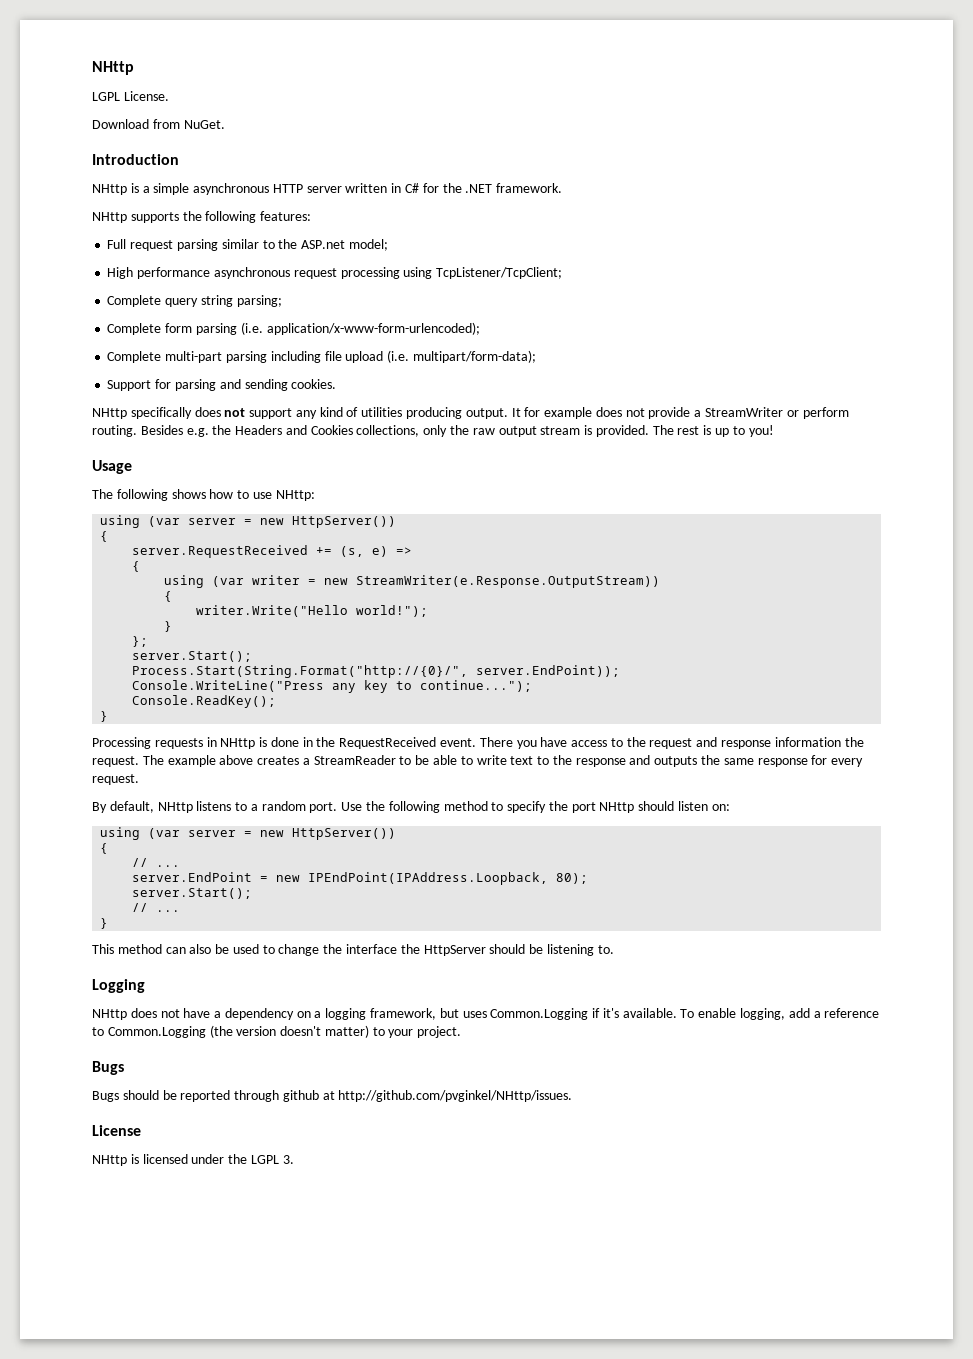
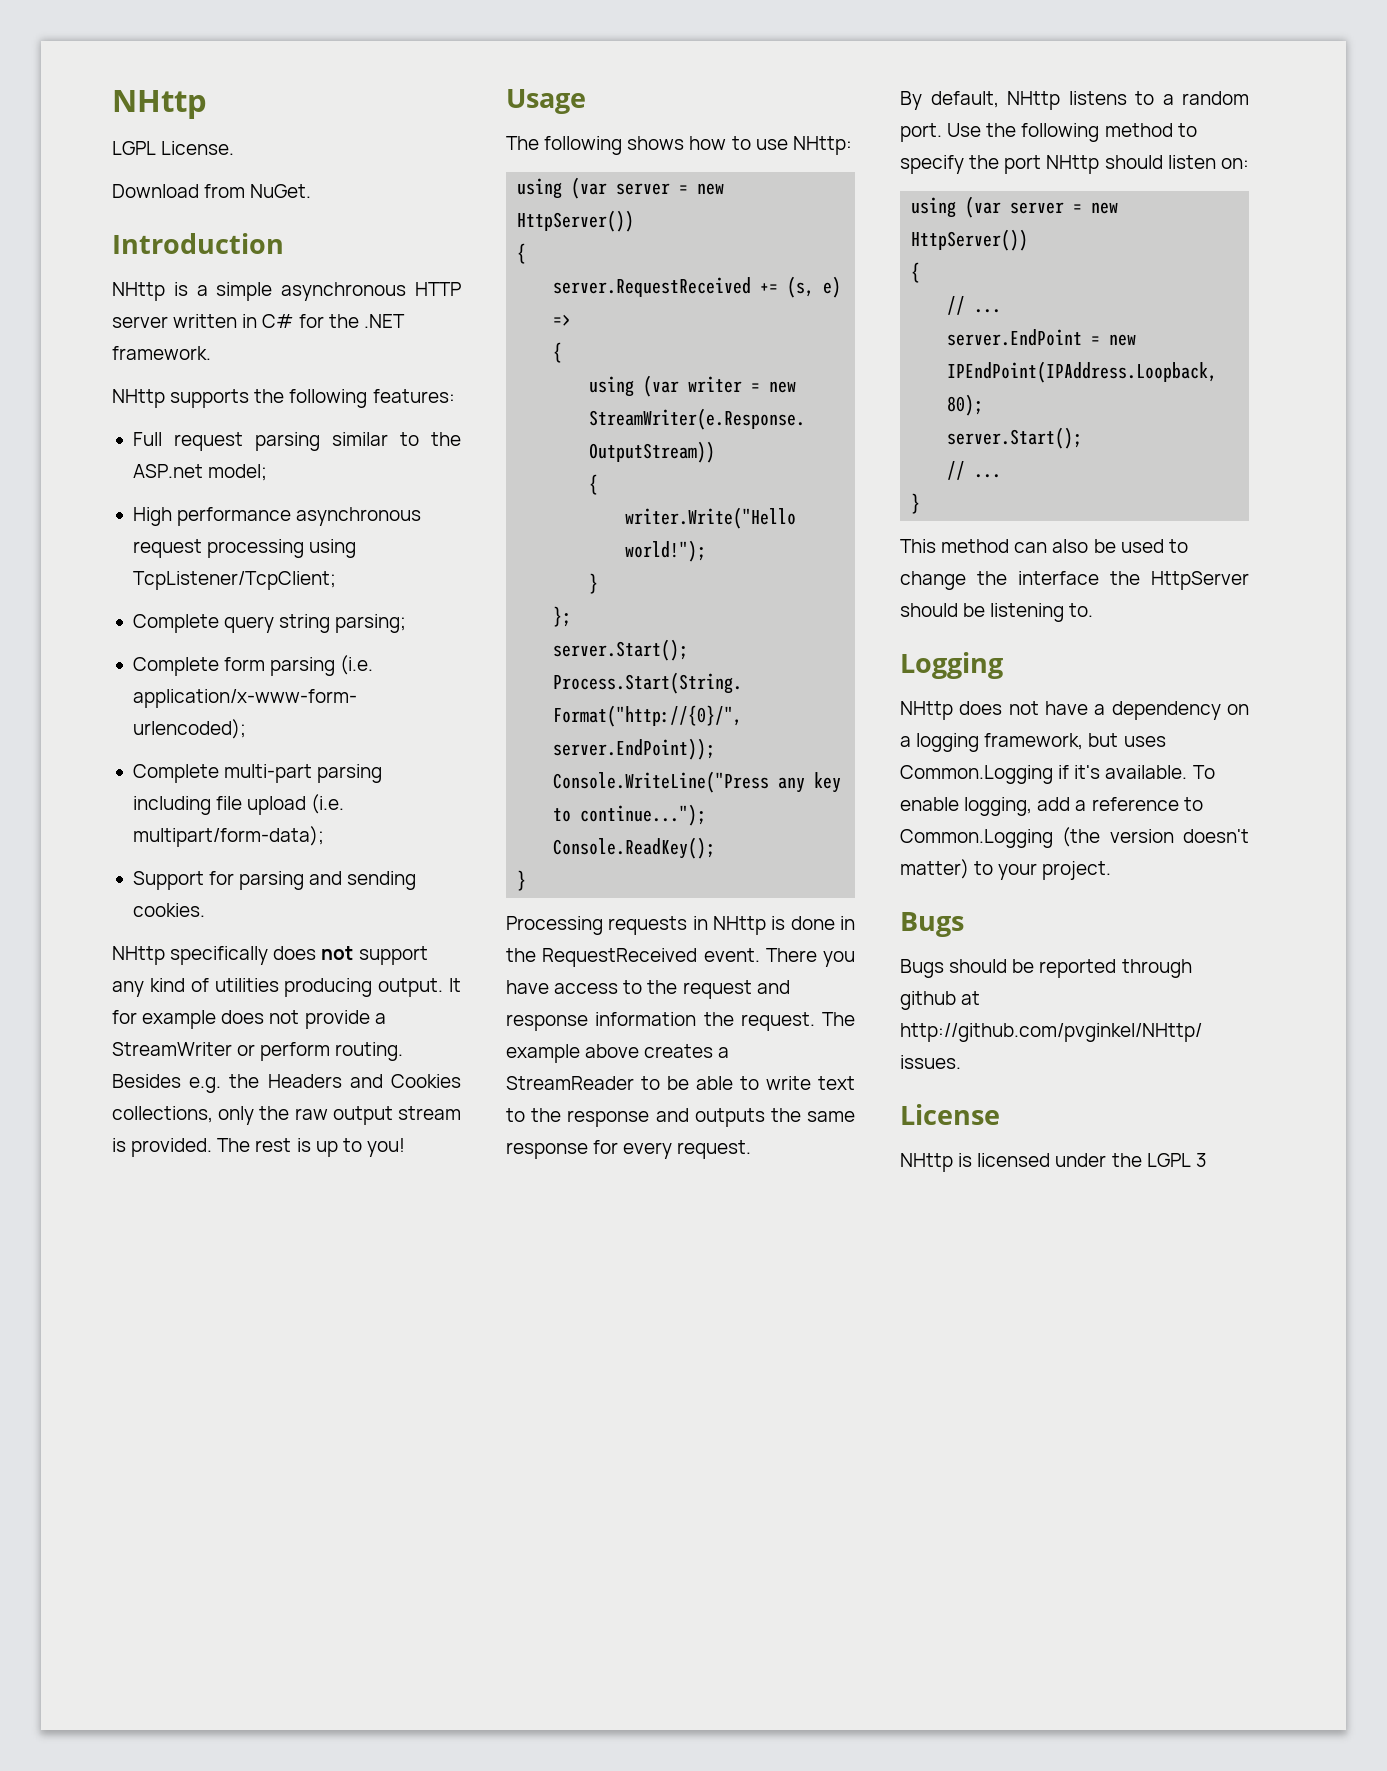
- NHttp is licensed under the LGPL 3.
+ NHttp is licensed under the LGPL 3

